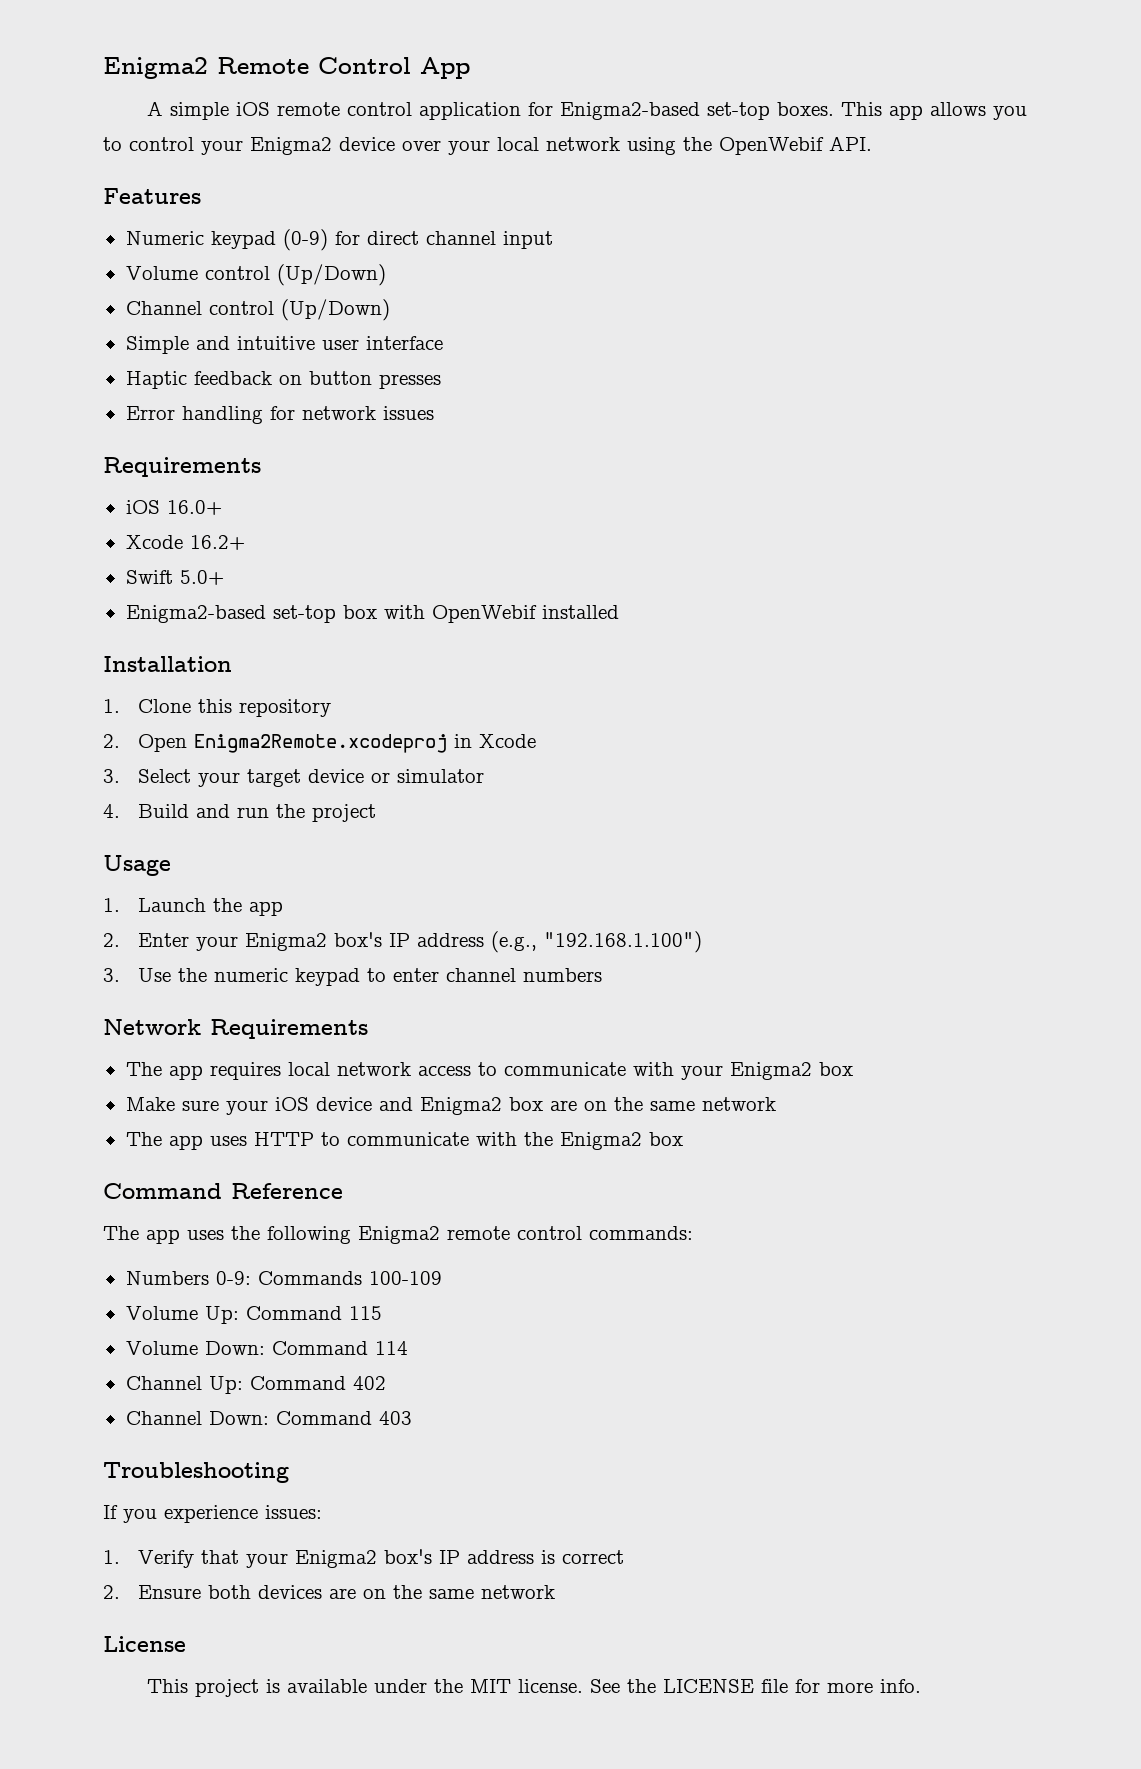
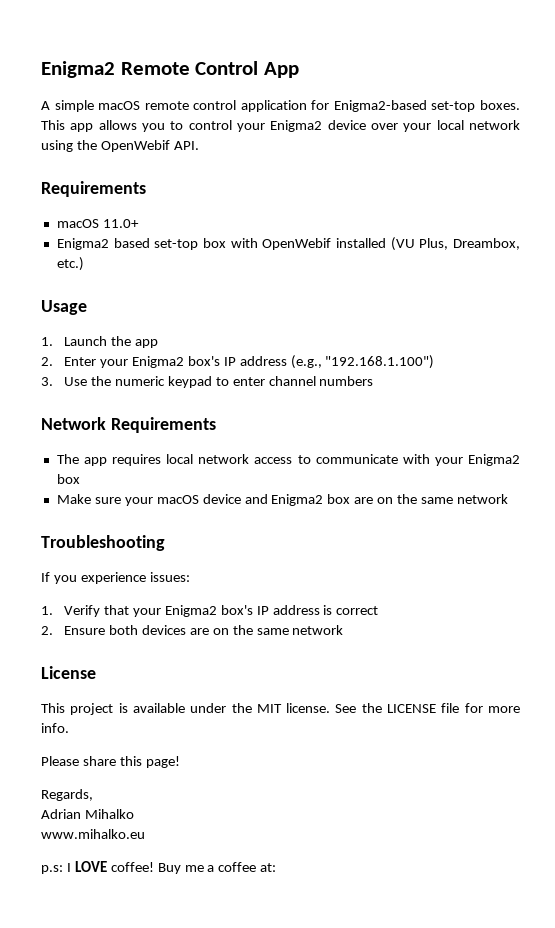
- A simple iOS remote control application for Enigma2-based set-top boxes.
+ A simple macOS remote control application for Enigma2-based set-top boxes.
  This app allows you to control your Enigma2 device over your local network using the OpenWebif API.
- Features
- Numeric keypad (0-9) for direct channel input
- Volume control (Up/Down)
- Channel control (Up/Down)
- Simple and intuitive user interface
- Haptic feedback on button presses
- Error handling for network issues
  Requirements
- iOS 16.0+
- Xcode 16.2+
- Swift 5.0+
- Enigma2-based set-top box with OpenWebif installed
- Installation
- 1. Clone this repository
- 2. Open Enigma2Remote.xcodeproj in Xcode
- 3. Select your target device or simulator
- 4. Build and run the project
+ macOS 11.0+
+ Enigma2 based set-top box with OpenWebif installed (VU Plus, Dreambox, etc.)
- Make sure your iOS device and Enigma2 box are on the same network
+ Make sure your macOS device and Enigma2 box are on the same network
- The app uses HTTP to communicate with the Enigma2 box
- Command Reference
- The app uses the following Enigma2 remote control commands:
- Numbers 0-9: Commands 100-109
- Volume Up: Command 115
- Volume Down: Command 114
- Channel Up: Command 402
- Channel Down: Command 403
+ Please share this page!
+ Regards,
+ Adrian Mihalko
+ www.mihalko.eu
+ p.s: I LOVE coffee! Buy me a coffee at:

